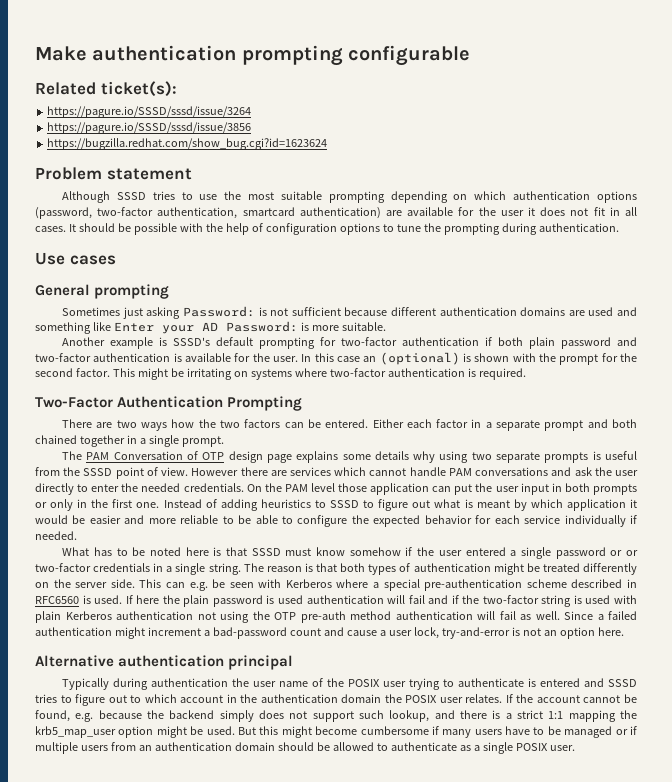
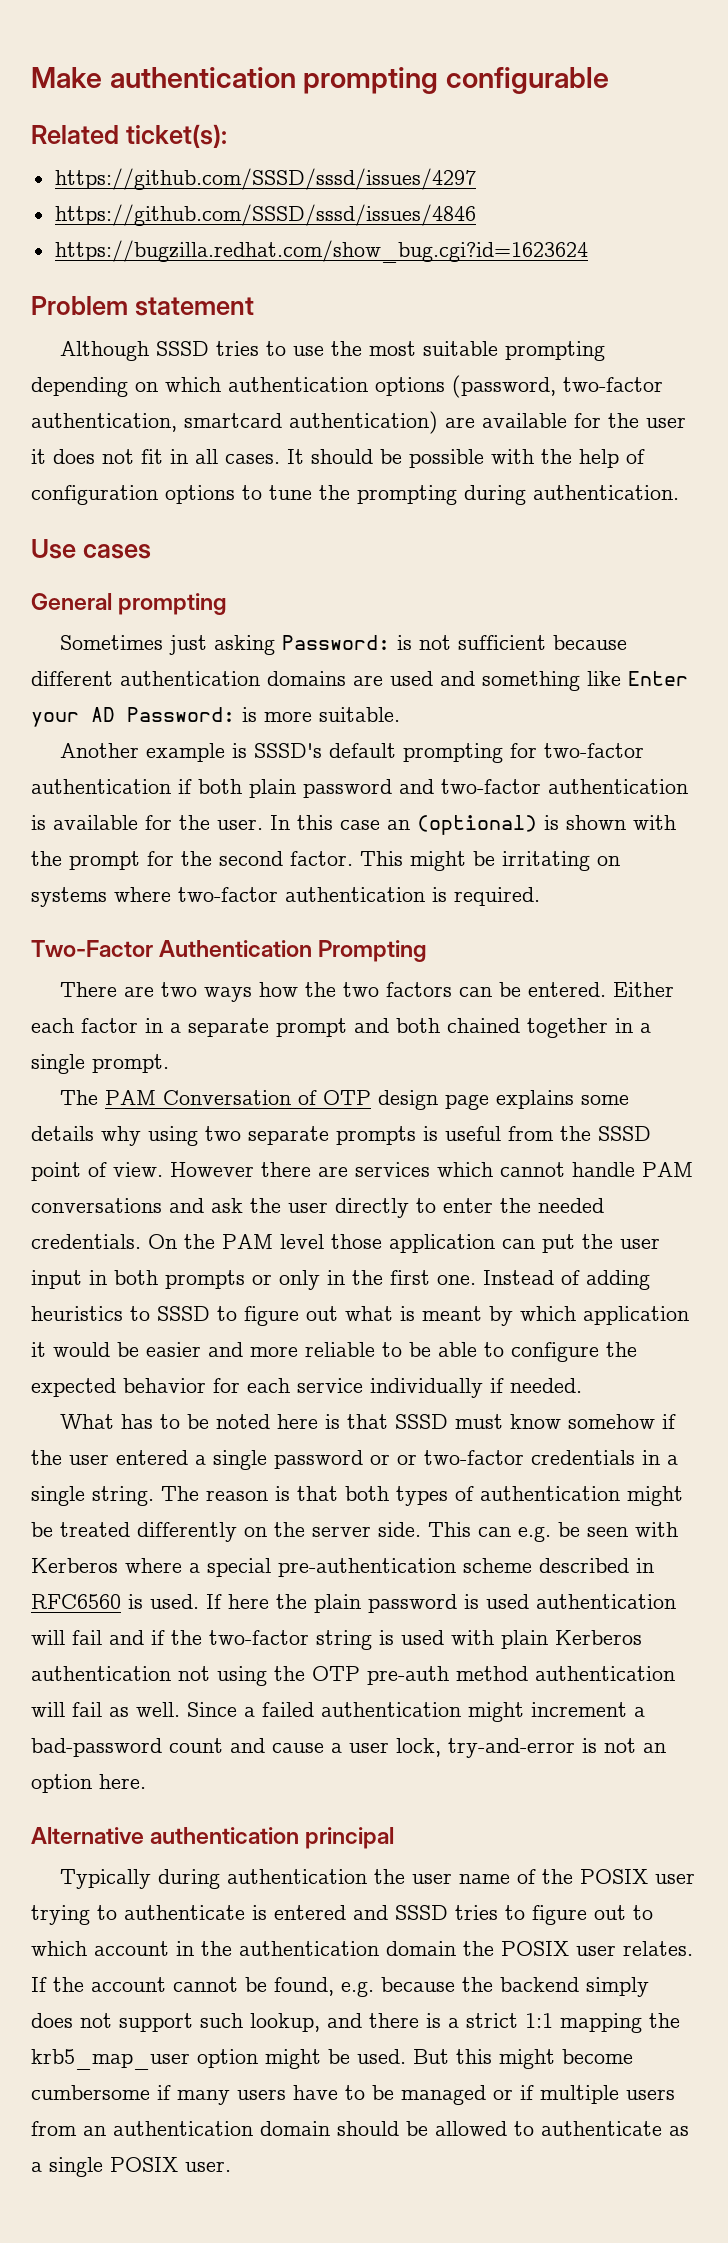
- https://pagure.io/SSSD/sssd/issue/3264
- https://pagure.io/SSSD/sssd/issue/3856
+ https://github.com/SSSD/sssd/issues/4297
+ https://github.com/SSSD/sssd/issues/4846

